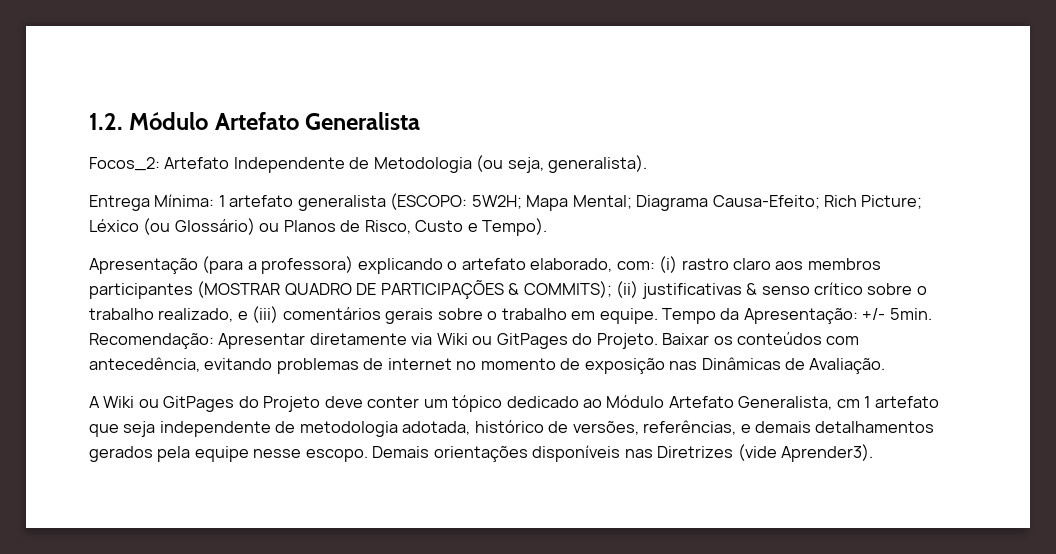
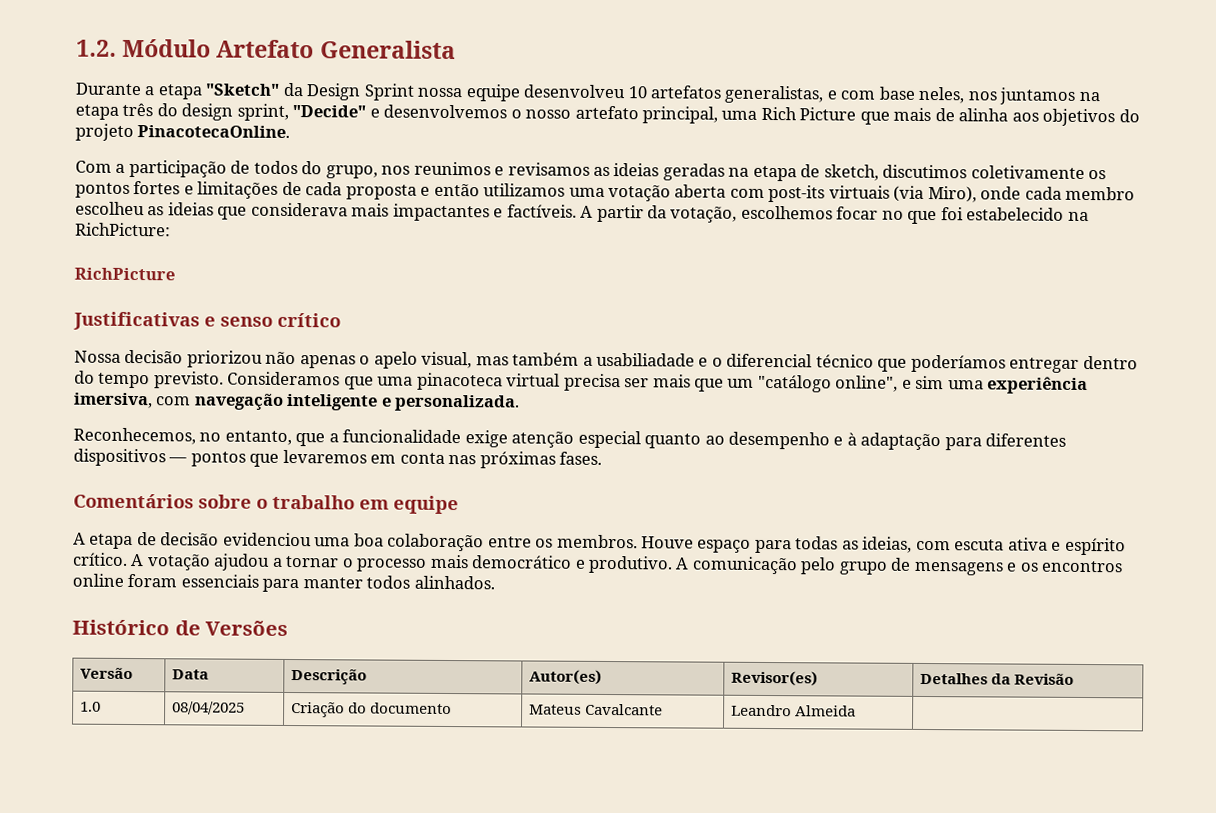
- Focos_2: Artefato Independente de Metodologia (ou seja, generalista).
- Entrega Mínima: 1 artefato generalista (ESCOPO: 5W2H; Mapa Mental; Diagrama Causa-Efeito; Rich Picture; Léxico (ou Glossário) ou Planos de Risco, Custo e Tempo).
- Apresentação (para a professora) explicando o artefato elaborado, com: (i) rastro claro aos membros participantes (MOSTRAR QUADRO DE PARTICIPAÇÕES & COMMITS); (ii) justificativas & senso crítico sobre o trabalho realizado, e (iii) comentários gerais sobre o trabalho em equipe. Tempo da Apresentação: +/- 5min. Recomendação: Apresentar diretamente via Wiki ou GitPages do Projeto. Baixar os conteúdos com antecedência, evitando problemas de internet no momento de exposição nas Dinâmicas de Avaliação.
- A Wiki ou GitPages do Projeto deve conter um tópico dedicado ao Módulo Artefato Generalista, cm 1 artefato que seja independente de metodologia adotada, histórico de versões, referências, e demais detalhamentos gerados pela equipe nesse escopo. Demais orientações disponíveis nas Diretrizes (vide Aprender3).
+ Durante a etapa "Sketch" da Design Sprint nossa equipe desenvolveu 10 artefatos generalistas, e com base neles, nos juntamos na etapa três do design sprint, "Decide" e desenvolvemos o nosso artefato principal, uma Rich Picture que mais de alinha aos objetivos do projeto PinacotecaOnline.
+ Com a participação de todos do grupo, nos reunimos e revisamos as ideias geradas na etapa de sketch, discutimos coletivamente os pontos fortes e limitações de cada proposta e então utilizamos uma votação aberta com post-its virtuais (via Miro), onde cada membro escolheu as ideias que considerava mais impactantes e factíveis. A partir da votação, escolhemos focar no que foi estabelecido na RichPicture:
+ RichPicture
+ Justificativas e senso crítico
+ Nossa decisão priorizou não apenas o apelo visual, mas também a usabiliadade e o diferencial técnico que poderíamos entregar dentro do tempo previsto. Consideramos que uma pinacoteca virtual precisa ser mais que um "catálogo online", e sim uma experiência imersiva, com navegação inteligente e personalizada.
+ Reconhecemos, no entanto, que a funcionalidade exige atenção especial quanto ao desempenho e à adaptação para diferentes dispositivos — pontos que levaremos em conta nas próximas fases.
+ Comentários sobre o trabalho em equipe
+ A etapa de decisão evidenciou uma boa colaboração entre os membros. Houve espaço para todas as ideias, com escuta ativa e espírito crítico. A votação ajudou a tornar o processo mais democrático e produtivo. A comunicação pelo grupo de mensagens e os encontros online foram essenciais para manter todos alinhados.
+ Histórico de Versões
+ Versão | Data | Descrição | Autor(es) | Revisor(es) | Detalhes da Revisão
+ 1.0 | 08/04/2025 | Criação do documento | Mateus Cavalcante | Leandro Almeida |

